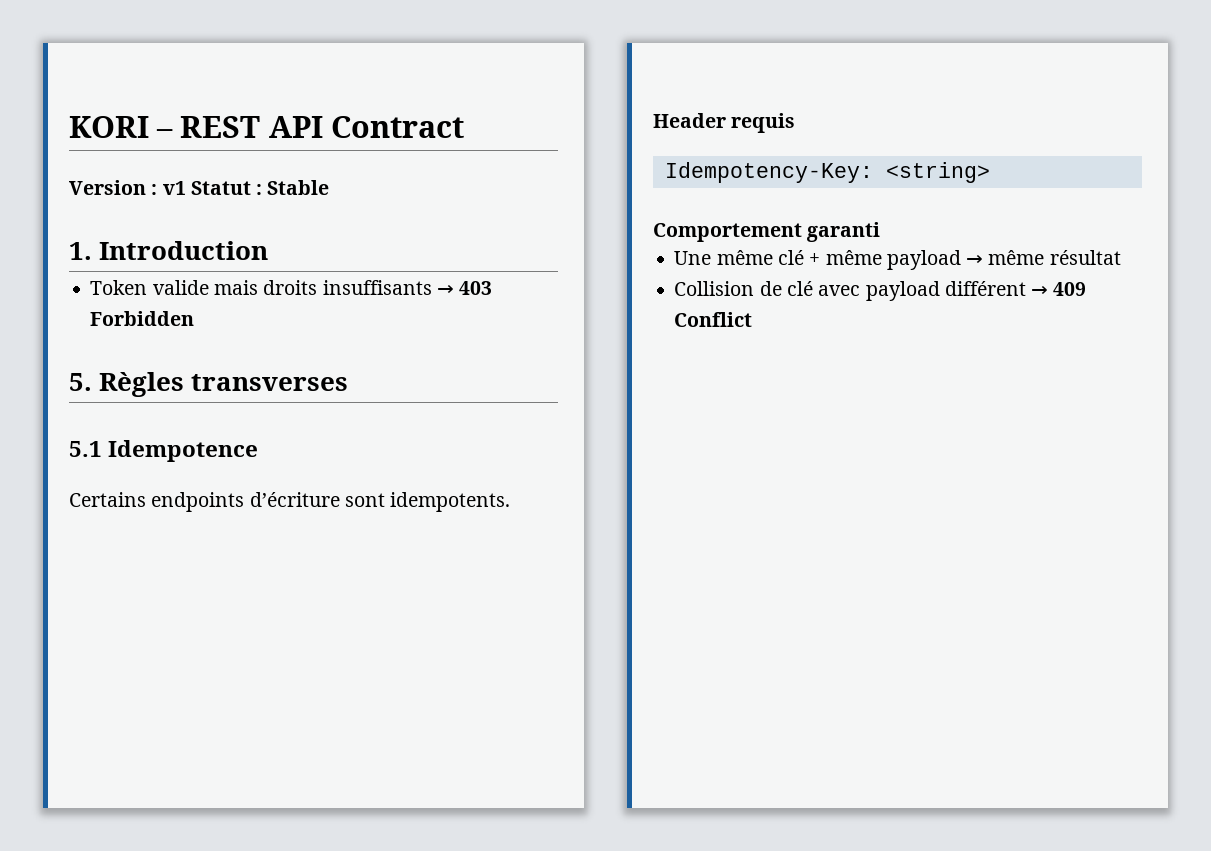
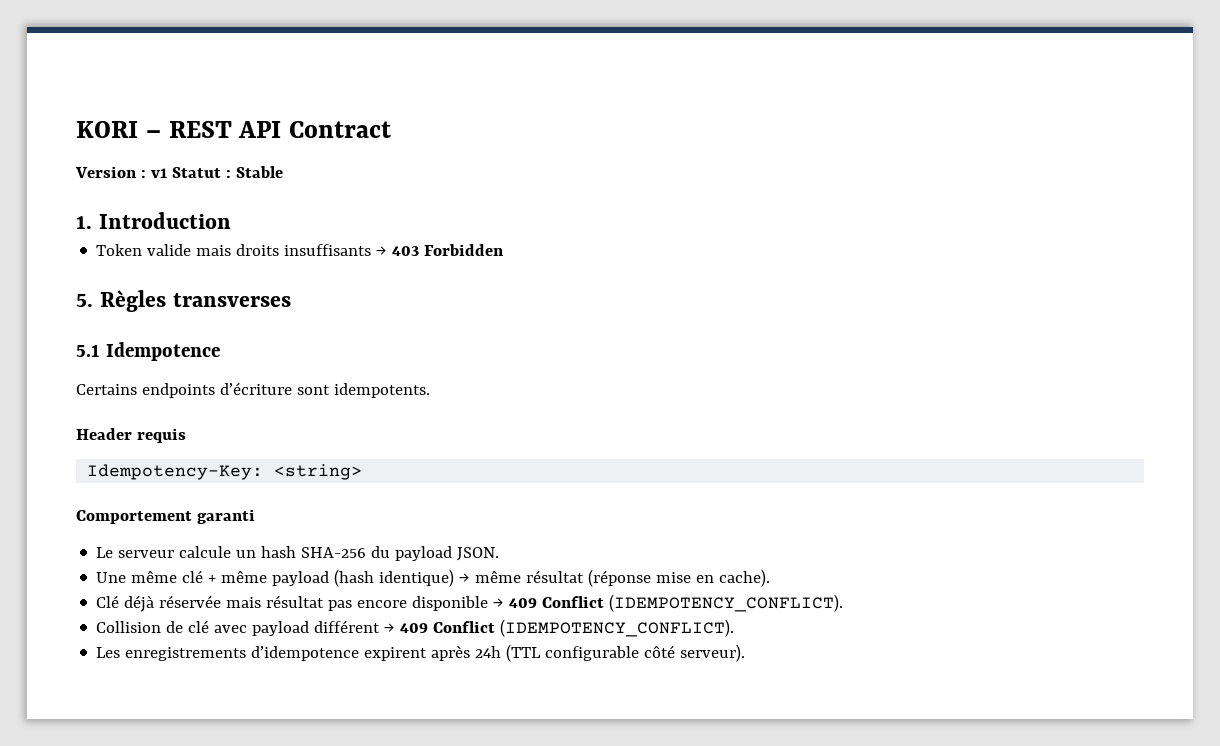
+ Le serveur calcule un hash SHA-256 du payload JSON.
- Une même clé + même payload → même résultat
+ Une même clé + même payload (hash identique) → même résultat (réponse mise en cache).
+ Clé déjà réservée mais résultat pas encore disponible → 409 Conflict (IDEMPOTENCY_CONFLICT).
- Collision de clé avec payload différent → 409 Conflict
+ Collision de clé avec payload différent → 409 Conflict (IDEMPOTENCY_CONFLICT).
+ Les enregistrements d’idempotence expirent après 24h (TTL configurable côté serveur).

